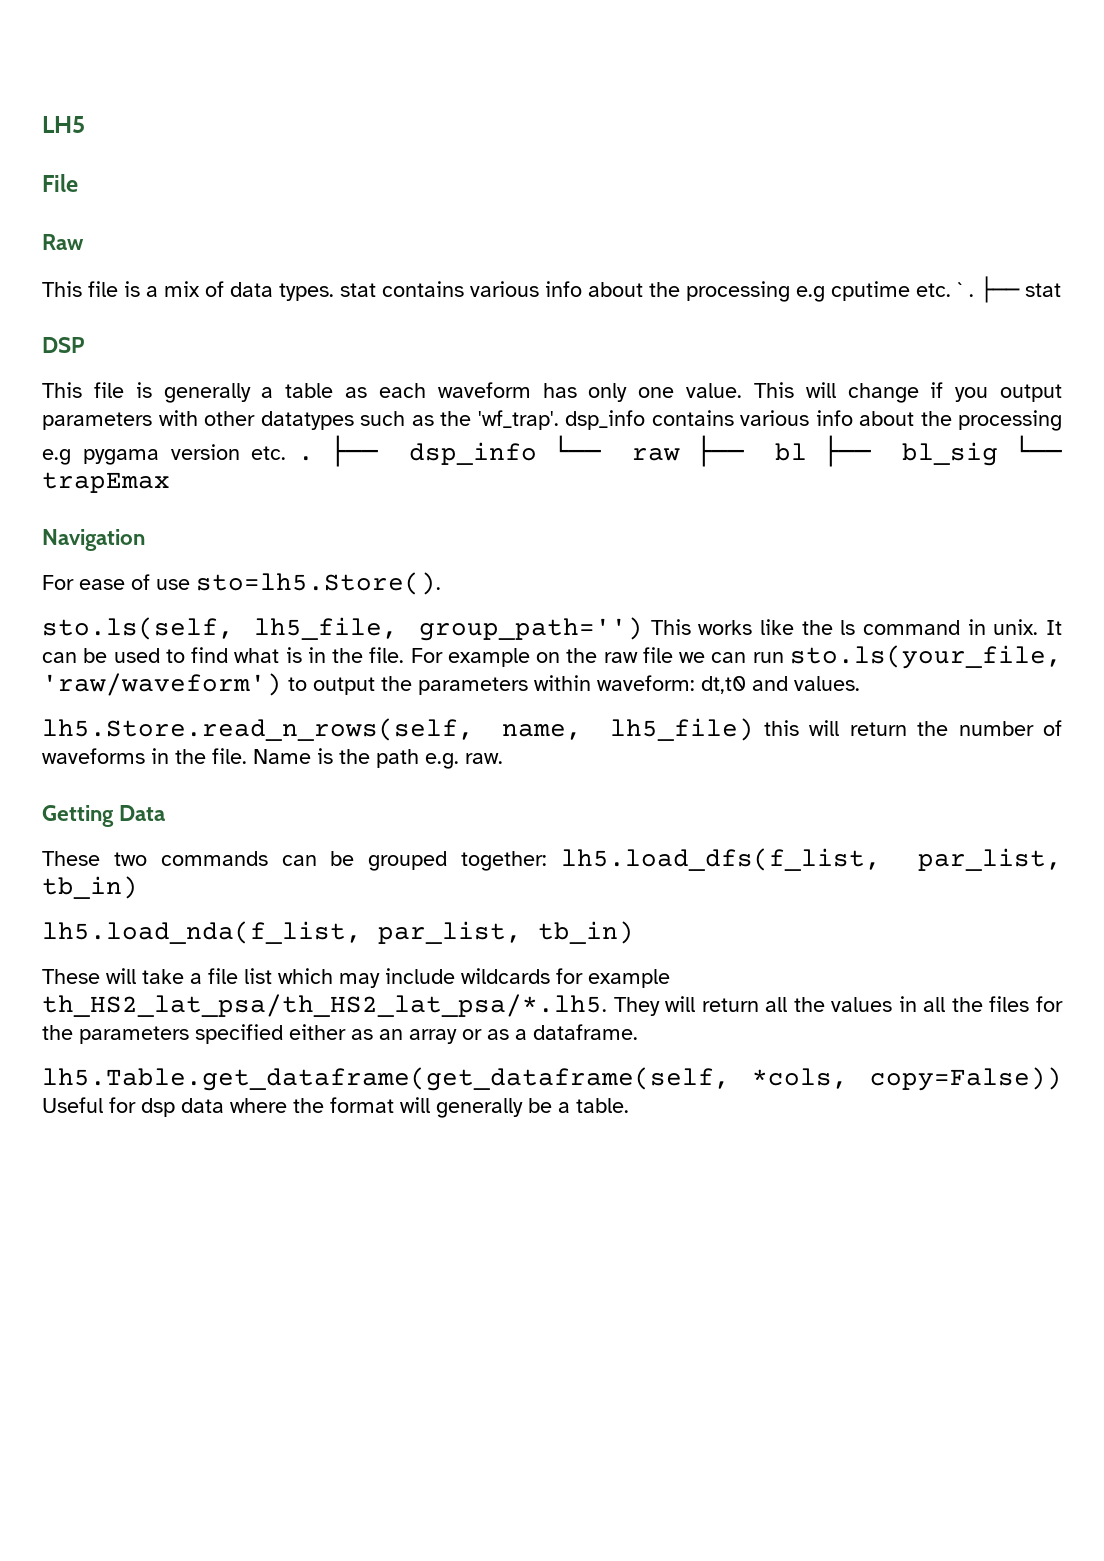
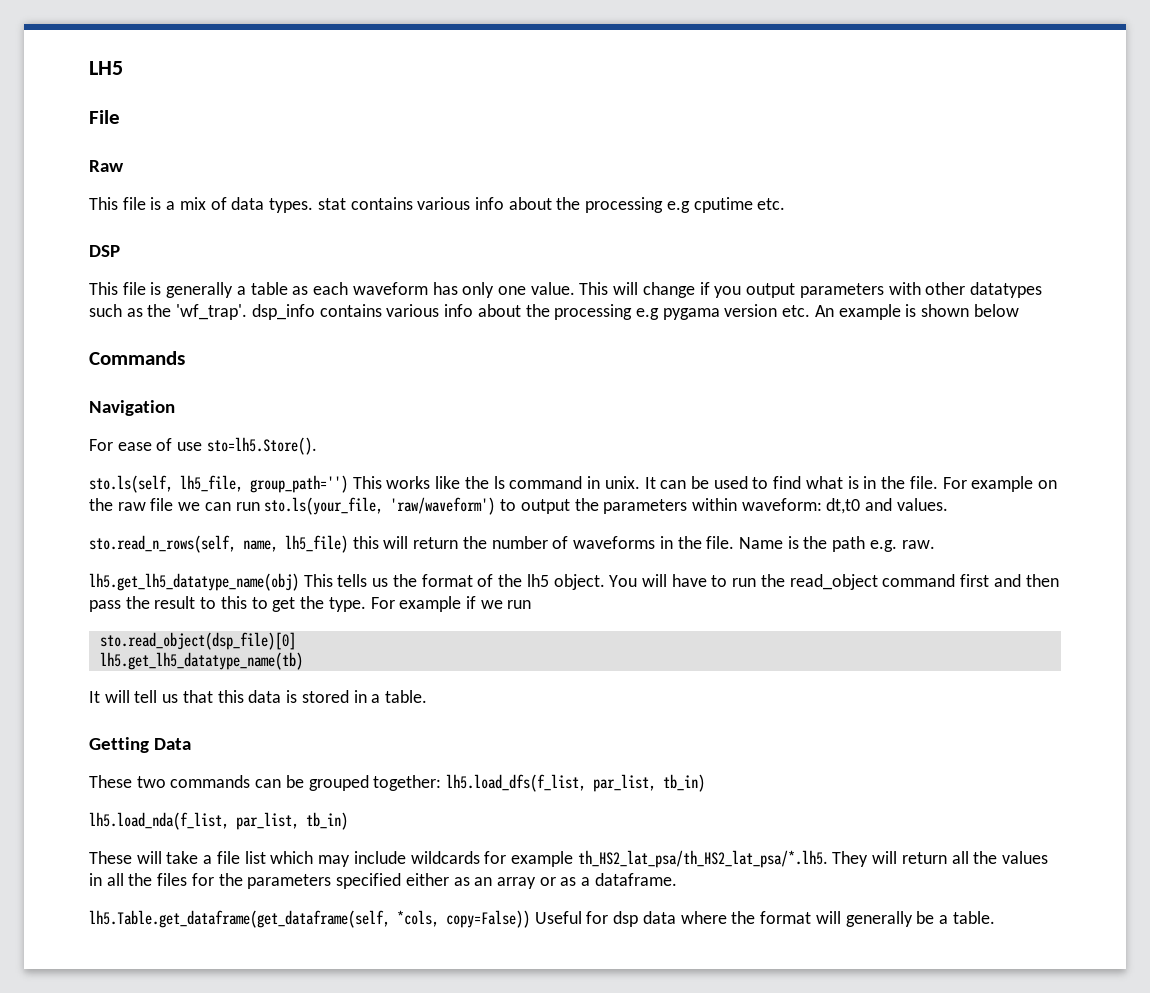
- This file is a mix of data types. stat contains various info about the processing e.g cputime etc. ` . ├── stat
+ This file is a mix of data types. stat contains various info about the processing e.g cputime etc.
- This will change if you output parameters with other datatypes such as the 'wf_trap'. dsp_info contains various info about the processing e.g pygama version etc. . ├── dsp_info └── raw ├── bl ├── bl_sig └── trapEmax
+ This will change if you output parameters with other datatypes such as the 'wf_trap'. dsp_info contains various info about the processing e.g pygama version etc. An example is shown below
+ Commands
- lh5.Store.read_n_rows(self, name, lh5_file) this will return the number of waveforms in the file.
+ sto.read_n_rows(self, name, lh5_file) this will return the number of waveforms in the file.
+ lh5.get_lh5_datatype_name(obj) This tells us the format of the lh5 object. You will have to run the read_object command first and then pass the result to this to get the type. For example if we run
+ sto.read_object(dsp_file)[0]
+ lh5.get_lh5_datatype_name(tb)
+ It will tell us that this data is stored in a table.

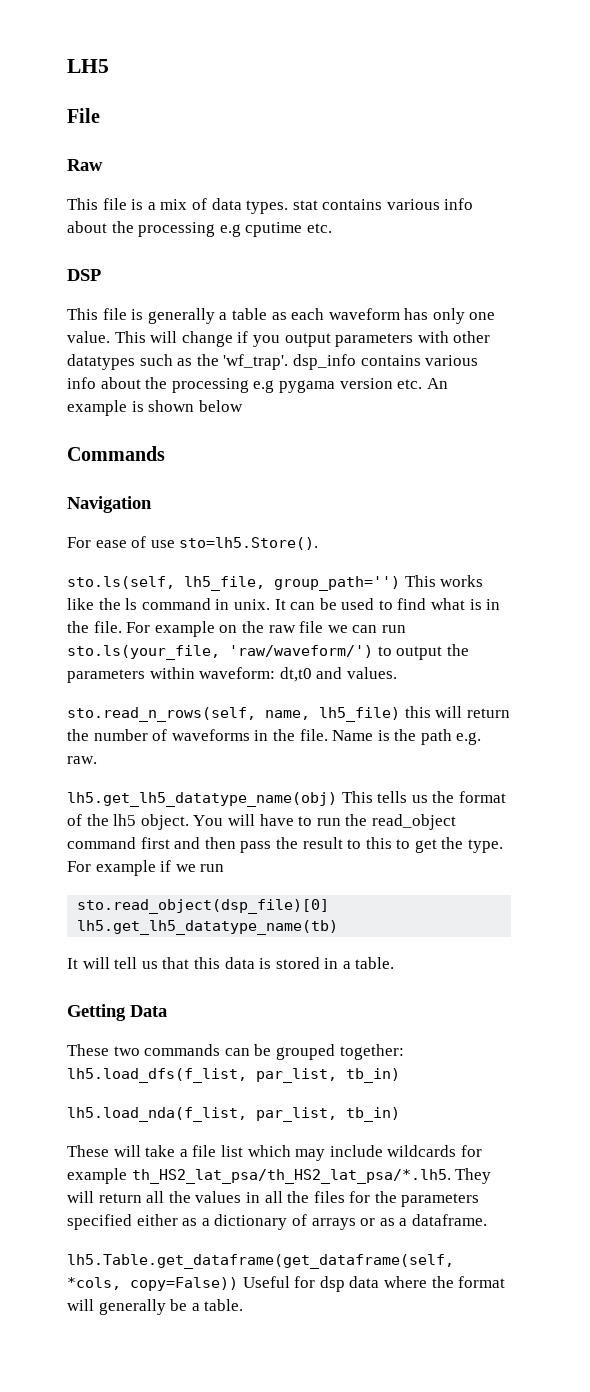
- For example on the raw file we can run sto.ls(your_file, 'raw/waveform') to output the parameters within waveform: dt,t0 and values.
+ For example on the raw file we can run sto.ls(your_file, 'raw/waveform/') to output the parameters within waveform: dt,t0 and values.
- These will take a file list which may include wildcards for example th_HS2_lat_psa/th_HS2_lat_psa/*.lh5. They will return all the values in all the files for the parameters specified either as an array or as a dataframe.
+ These will take a file list which may include wildcards for example th_HS2_lat_psa/th_HS2_lat_psa/*.lh5. They will return all the values in all the files for the parameters specified either as a dictionary of arrays or as a dataframe.

